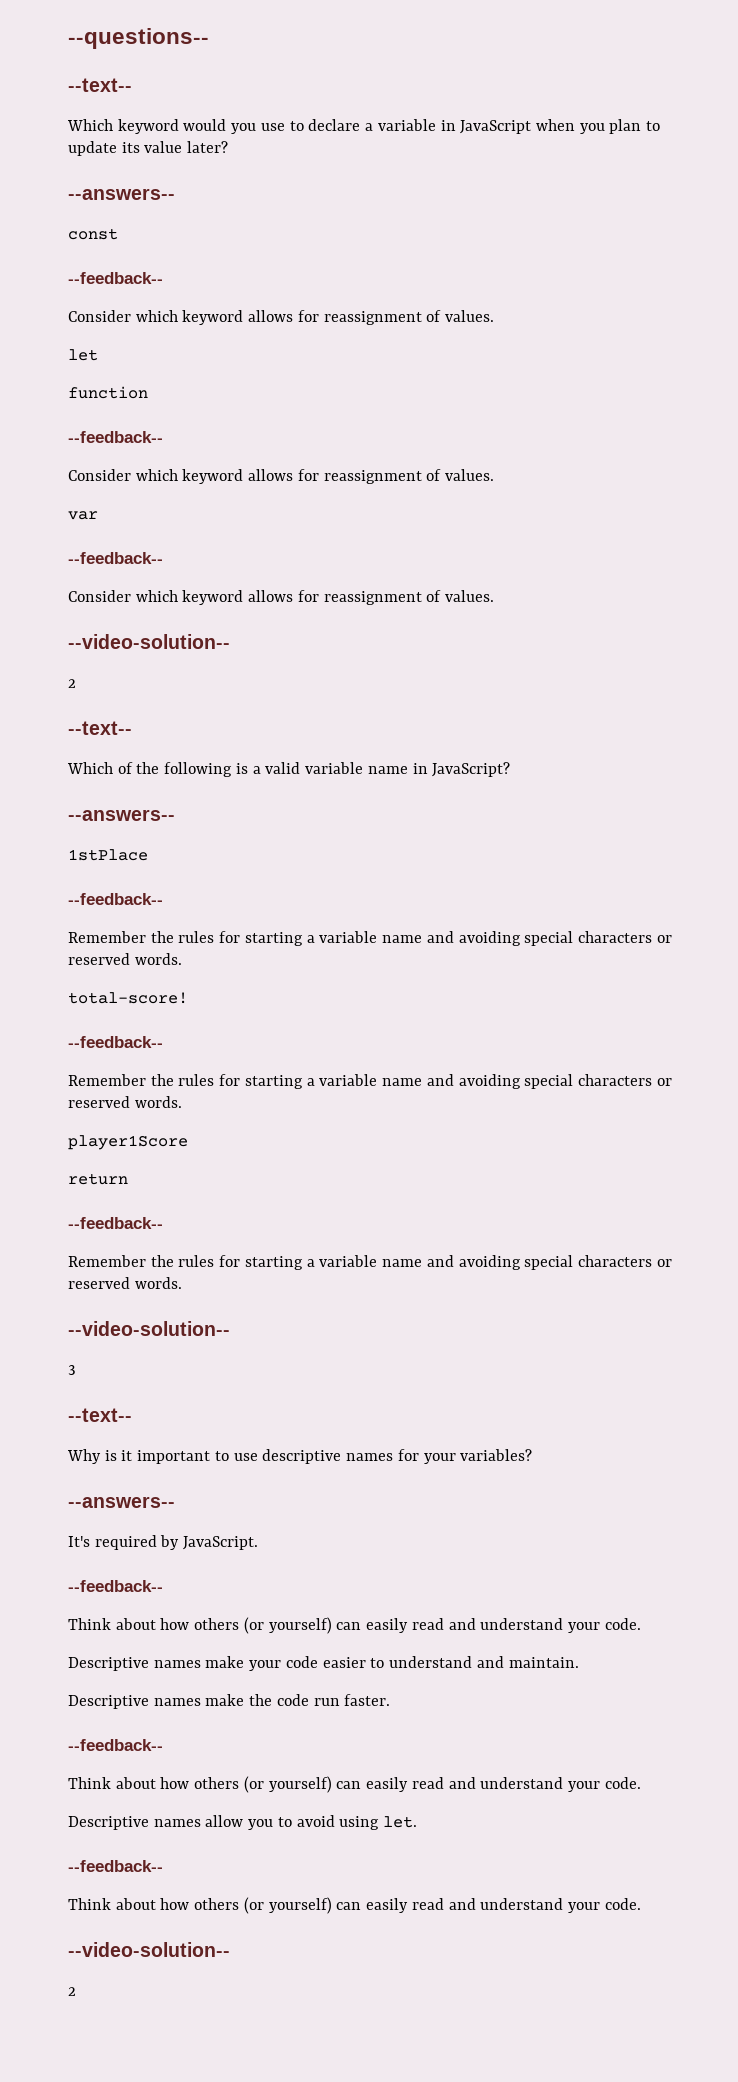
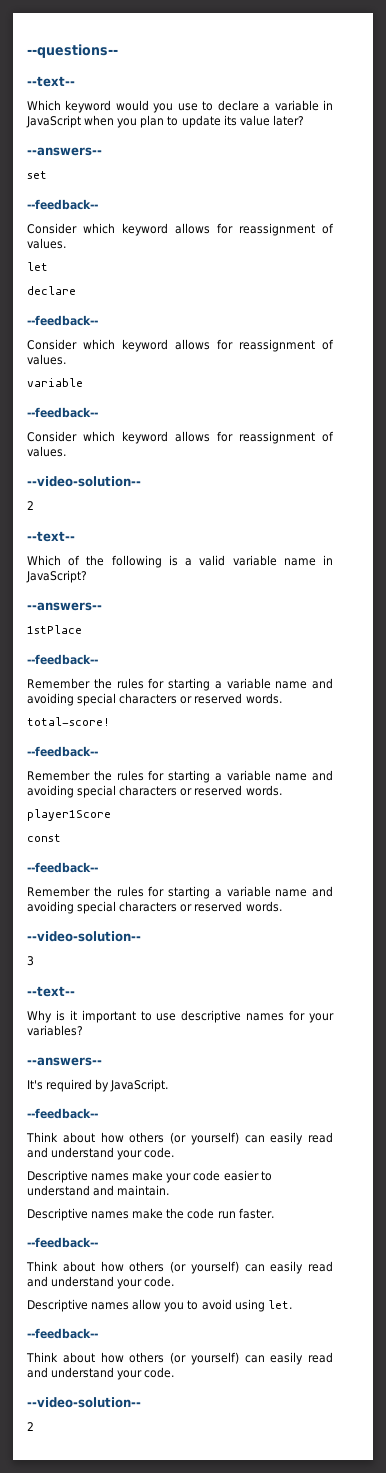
- const
+ set
  let
- function
+ declare
  --feedback--
  Consider which keyword allows for reassignment of values.
- var
+ variable
- return
+ const

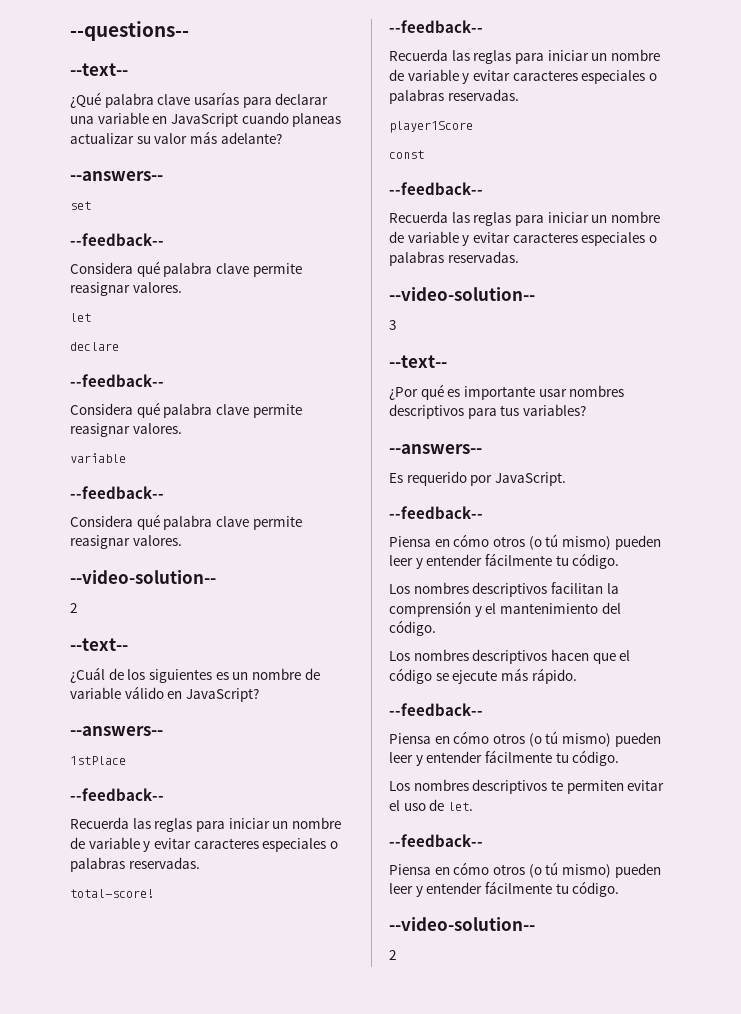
- Which keyword would you use to declare a variable in JavaScript when you plan to update its value later?
+ ¿Qué palabra clave usarías para declarar una variable en JavaScript cuando planeas actualizar su valor más adelante?
  --answers--
  set
  --feedback--
- Consider which keyword allows for reassignment of values.
+ Considera qué palabra clave permite reasignar valores.
  let
  declare
  --feedback--
- Consider which keyword allows for reassignment of values.
+ Considera qué palabra clave permite reasignar valores.
  variable
  --feedback--
- Consider which keyword allows for reassignment of values.
+ Considera qué palabra clave permite reasignar valores.
  --video-solution--
  2
  --text--
- Which of the following is a valid variable name in JavaScript?
+ ¿Cuál de los siguientes es un nombre de variable válido en JavaScript?
  --answers--
  1stPlace
  --feedback--
- Remember the rules for starting a variable name and avoiding special characters or reserved words.
+ Recuerda las reglas para iniciar un nombre de variable y evitar caracteres especiales o palabras reservadas.
  total-score!
  --feedback--
- Remember the rules for starting a variable name and avoiding special characters or reserved words.
+ Recuerda las reglas para iniciar un nombre de variable y evitar caracteres especiales o palabras reservadas.
  player1Score
  const
  --feedback--
- Remember the rules for starting a variable name and avoiding special characters or reserved words.
+ Recuerda las reglas para iniciar un nombre de variable y evitar caracteres especiales o palabras reservadas.
  --video-solution--
  3
  --text--
- Why is it important to use descriptive names for your variables?
+ ¿Por qué es importante usar nombres descriptivos para tus variables?
- It's required by JavaScript.
+ Es requerido por JavaScript.
  --feedback--
- Think about how others (or yourself) can easily read and understand your code.
- Descriptive names make your code easier to understand and maintain.
- Descriptive names make the code run faster.
+ Piensa en cómo otros (o tú mismo) pueden leer y entender fácilmente tu código.
+ Los nombres descriptivos facilitan la comprensión y el mantenimiento del código.
+ Los nombres descriptivos hacen que el código se ejecute más rápido.
  --feedback--
- Think about how others (or yourself) can easily read and understand your code.
- Descriptive names allow you to avoid using let.
+ Piensa en cómo otros (o tú mismo) pueden leer y entender fácilmente tu código.
+ Los nombres descriptivos te permiten evitar el uso de let.
  --feedback--
- Think about how others (or yourself) can easily read and understand your code.
+ Piensa en cómo otros (o tú mismo) pueden leer y entender fácilmente tu código.

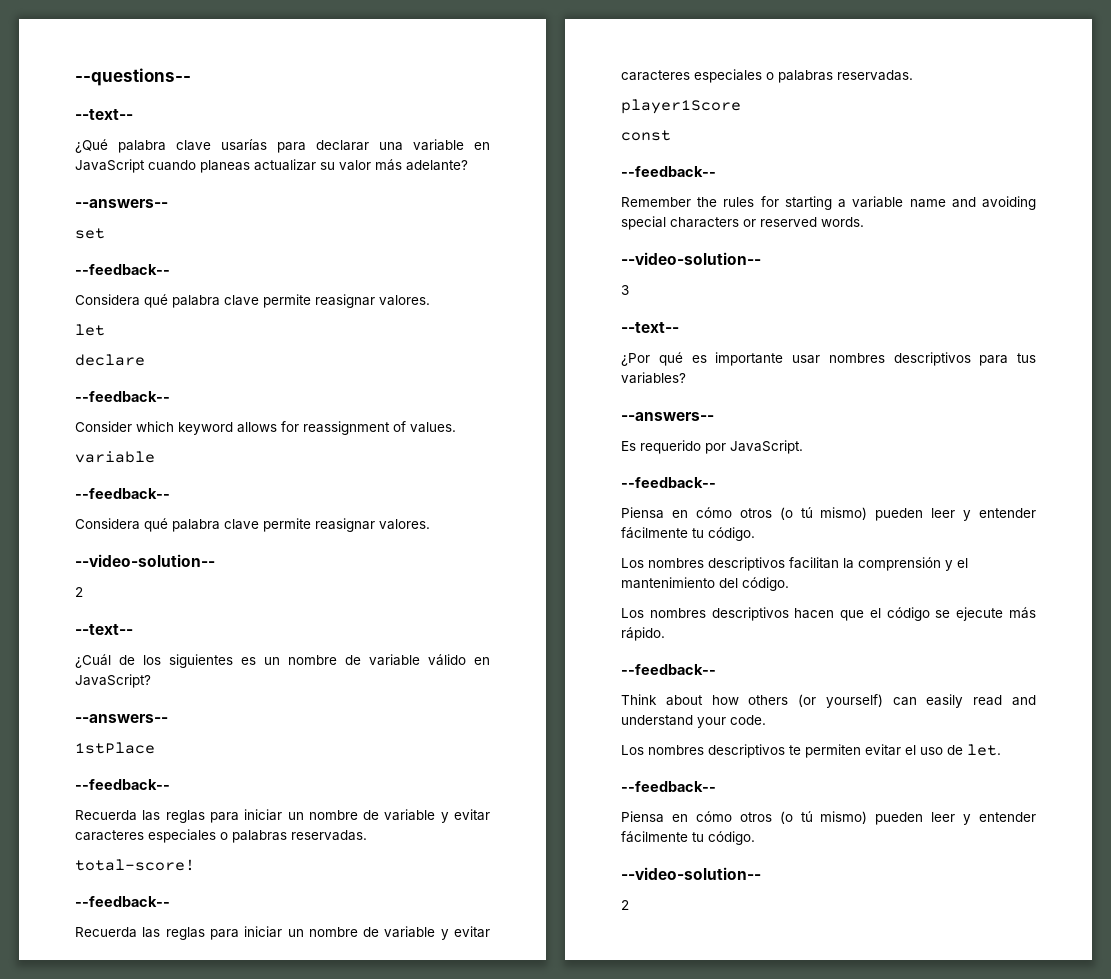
  declare
  --feedback--
- Considera qué palabra clave permite reasignar valores.
+ Consider which keyword allows for reassignment of values.
  const
  --feedback--
- Recuerda las reglas para iniciar un nombre de variable y evitar caracteres especiales o palabras reservadas.
+ Remember the rules for starting a variable name and avoiding special characters or reserved words.
  Los nombres descriptivos hacen que el código se ejecute más rápido.
  --feedback--
- Piensa en cómo otros (o tú mismo) pueden leer y entender fácilmente tu código.
+ Think about how others (or yourself) can easily read and understand your code.

